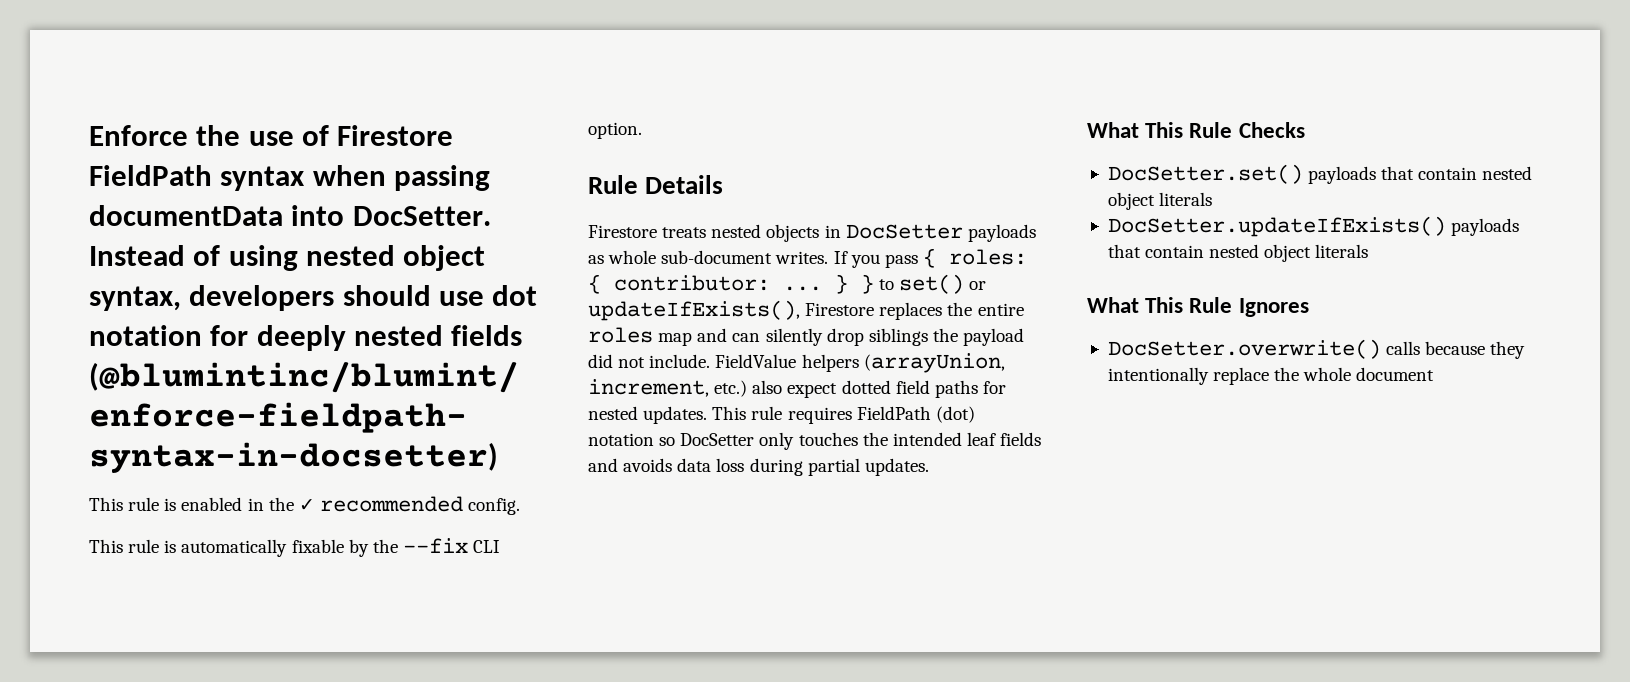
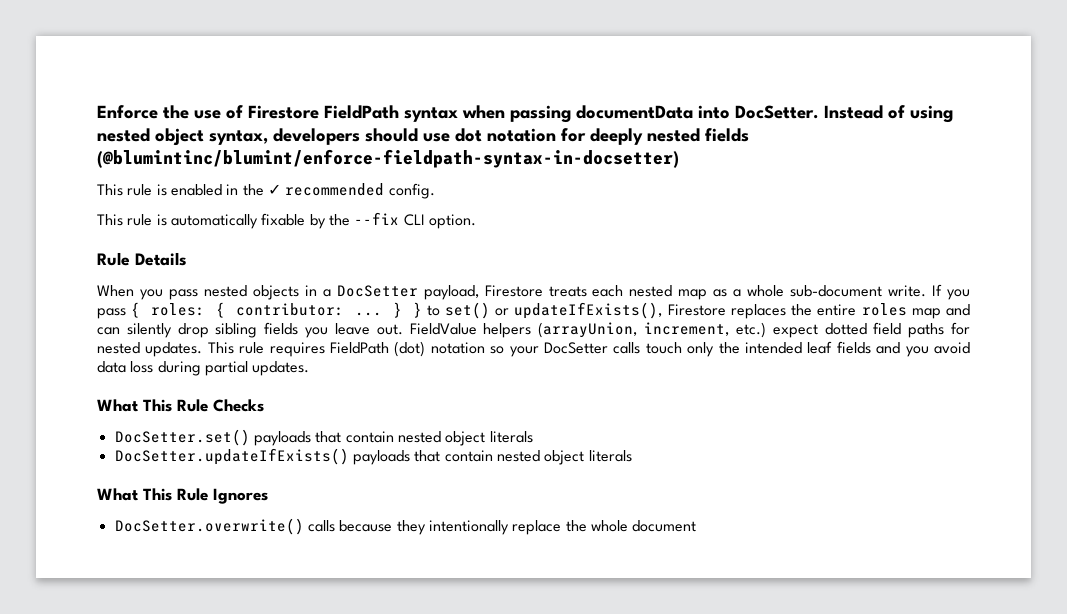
- Firestore treats nested objects in DocSetter payloads as whole sub-document writes.
+ When you pass nested objects in a DocSetter payload, Firestore treats each nested map as a whole sub-document write.
- } } to set() or updateIfExists(), Firestore replaces the entire roles map and can silently drop siblings the payload did not include.
+ } } to set() or updateIfExists(), Firestore replaces the entire roles map and can silently drop sibling fields you leave out.
- FieldValue helpers (arrayUnion, increment, etc.) also expect dotted field paths for nested updates.
+ FieldValue helpers (arrayUnion, increment, etc.) expect dotted field paths for nested updates.
- This rule requires FieldPath (dot) notation so DocSetter only touches the intended leaf fields and avoids data loss during partial updates.
+ This rule requires FieldPath (dot) notation so your DocSetter calls touch only the intended leaf fields and you avoid data loss during partial updates.

